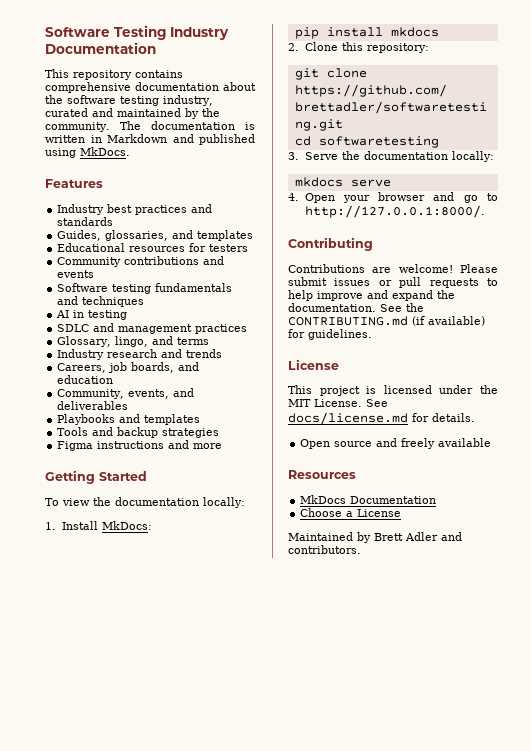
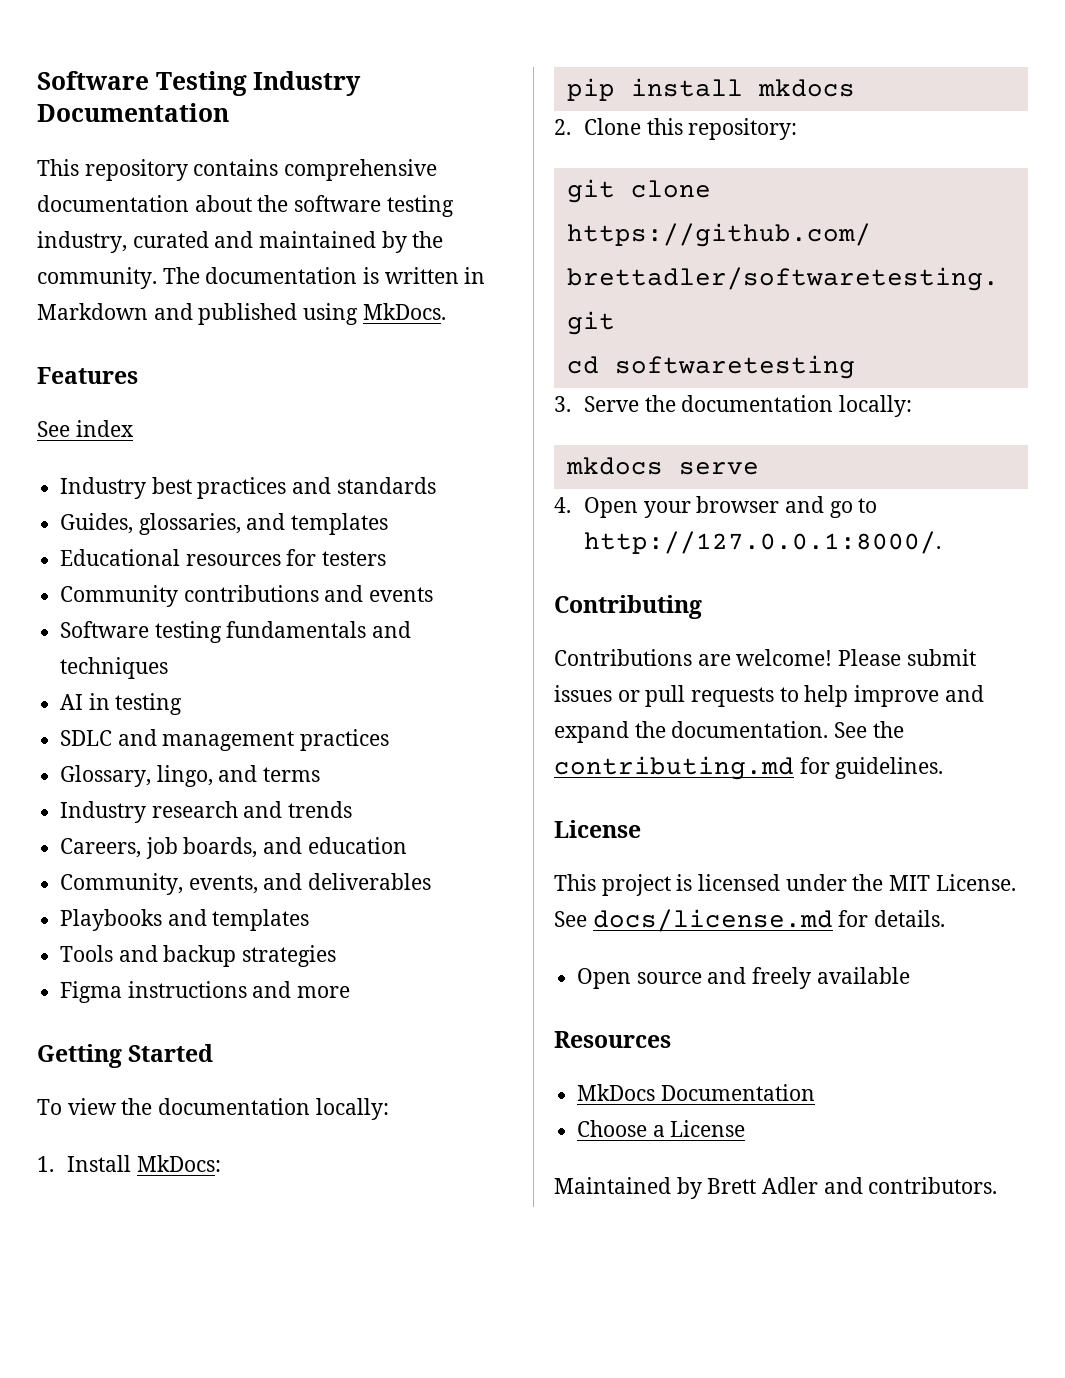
+ See index
- See the CONTRIBUTING.md (if available) for guidelines.
+ See the contributing.md for guidelines.

